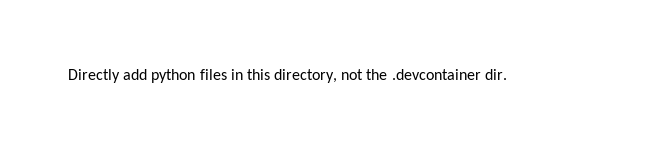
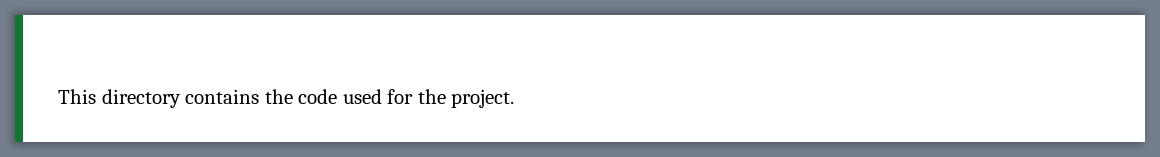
- Directly add python files in this directory, not the .devcontainer dir.
+ This directory contains the code used for the project.

